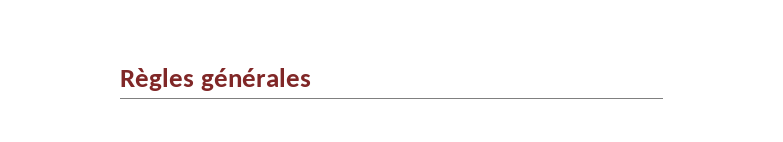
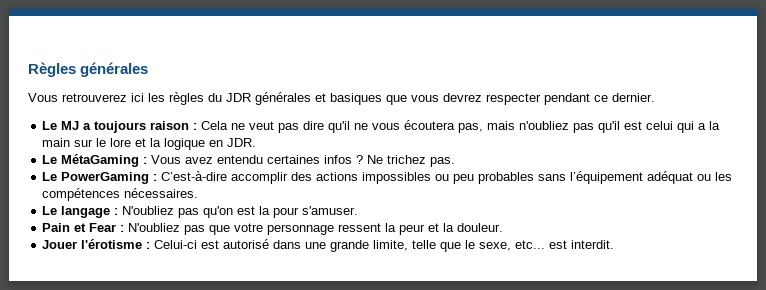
+ Vous retrouverez ici les règles du JDR générales et basiques que vous devrez respecter pendant ce dernier.
+ Le MJ a toujours raison : Cela ne veut pas dire qu'il ne vous écoutera pas, mais n'oubliez pas qu'il est celui qui a la main sur le lore et la logique en JDR.
+ Le MétaGaming : Vous avez entendu certaines infos ? Ne trichez pas.
+ Le PowerGaming : C’est-à-dire accomplir des actions impossibles ou peu probables sans l’équipement adéquat ou les compétences nécessaires.
+ Le langage : N'oubliez pas qu'on est la pour s'amuser.
+ Pain et Fear : N'oubliez pas que votre personnage ressent la peur et la douleur.
+ Jouer l'érotisme : Celui-ci est autorisé dans une grande limite, telle que le sexe, etc... est interdit.

